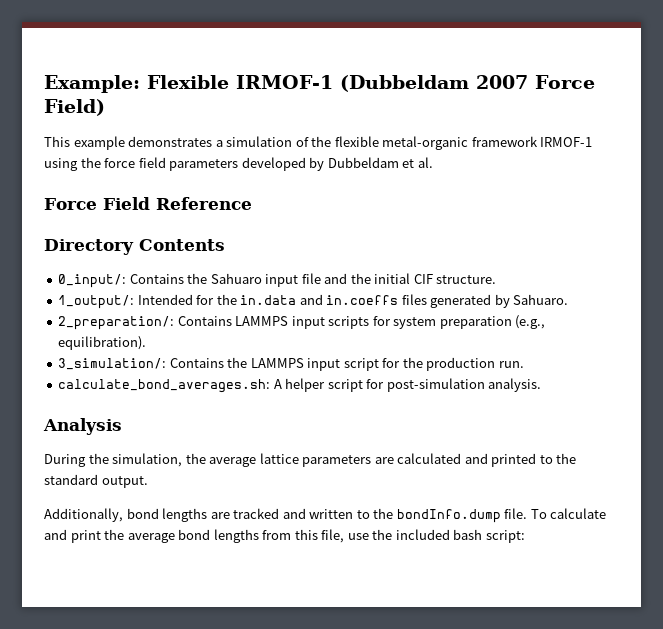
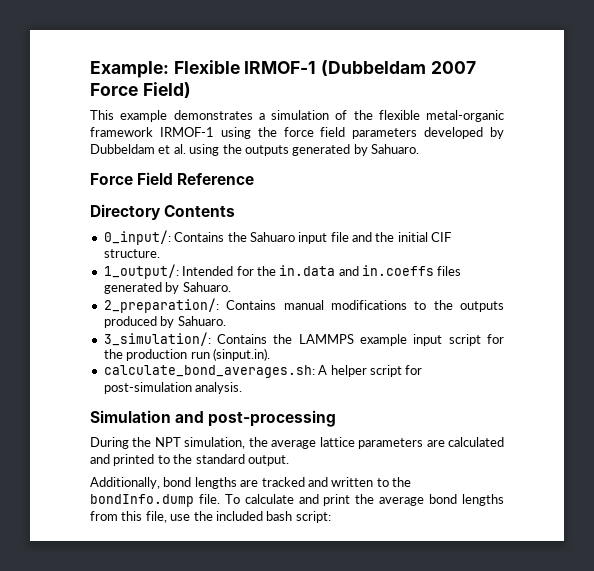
- This example demonstrates a simulation of the flexible metal-organic framework IRMOF-1 using the force field parameters developed by Dubbeldam et al.
+ This example demonstrates a simulation of the flexible metal-organic framework IRMOF-1 using the force field parameters developed by Dubbeldam et al. using the outputs generated by Sahuaro.
- 2_preparation/: Contains LAMMPS input scripts for system preparation (e.g., equilibration).
+ 2_preparation/: Contains manual modifications to the outputs produced by Sahuaro.
- 3_simulation/: Contains the LAMMPS input script for the production run.
+ 3_simulation/: Contains the LAMMPS example input script for the production run (sinput.in).
- Analysis
+ Simulation and post-processing
- During the simulation, the average lattice parameters are calculated and printed to the standard output.
+ During the NPT simulation, the average lattice parameters are calculated and printed to the standard output.

